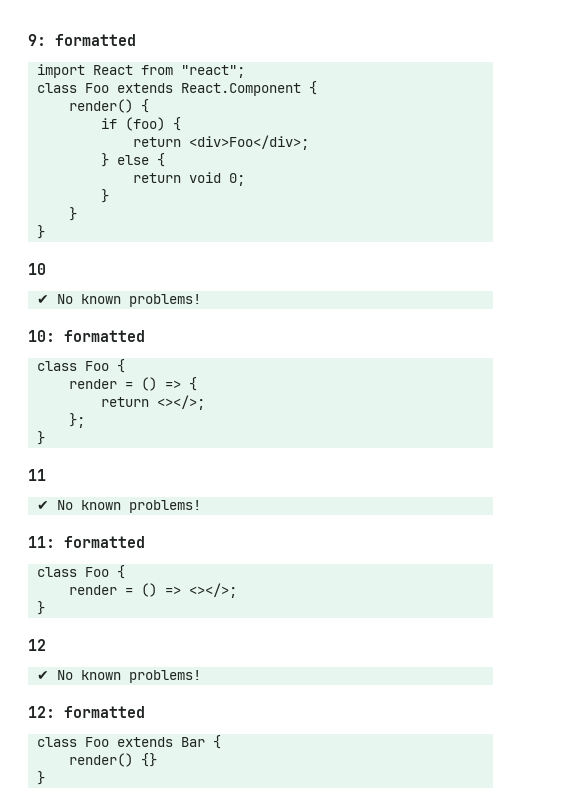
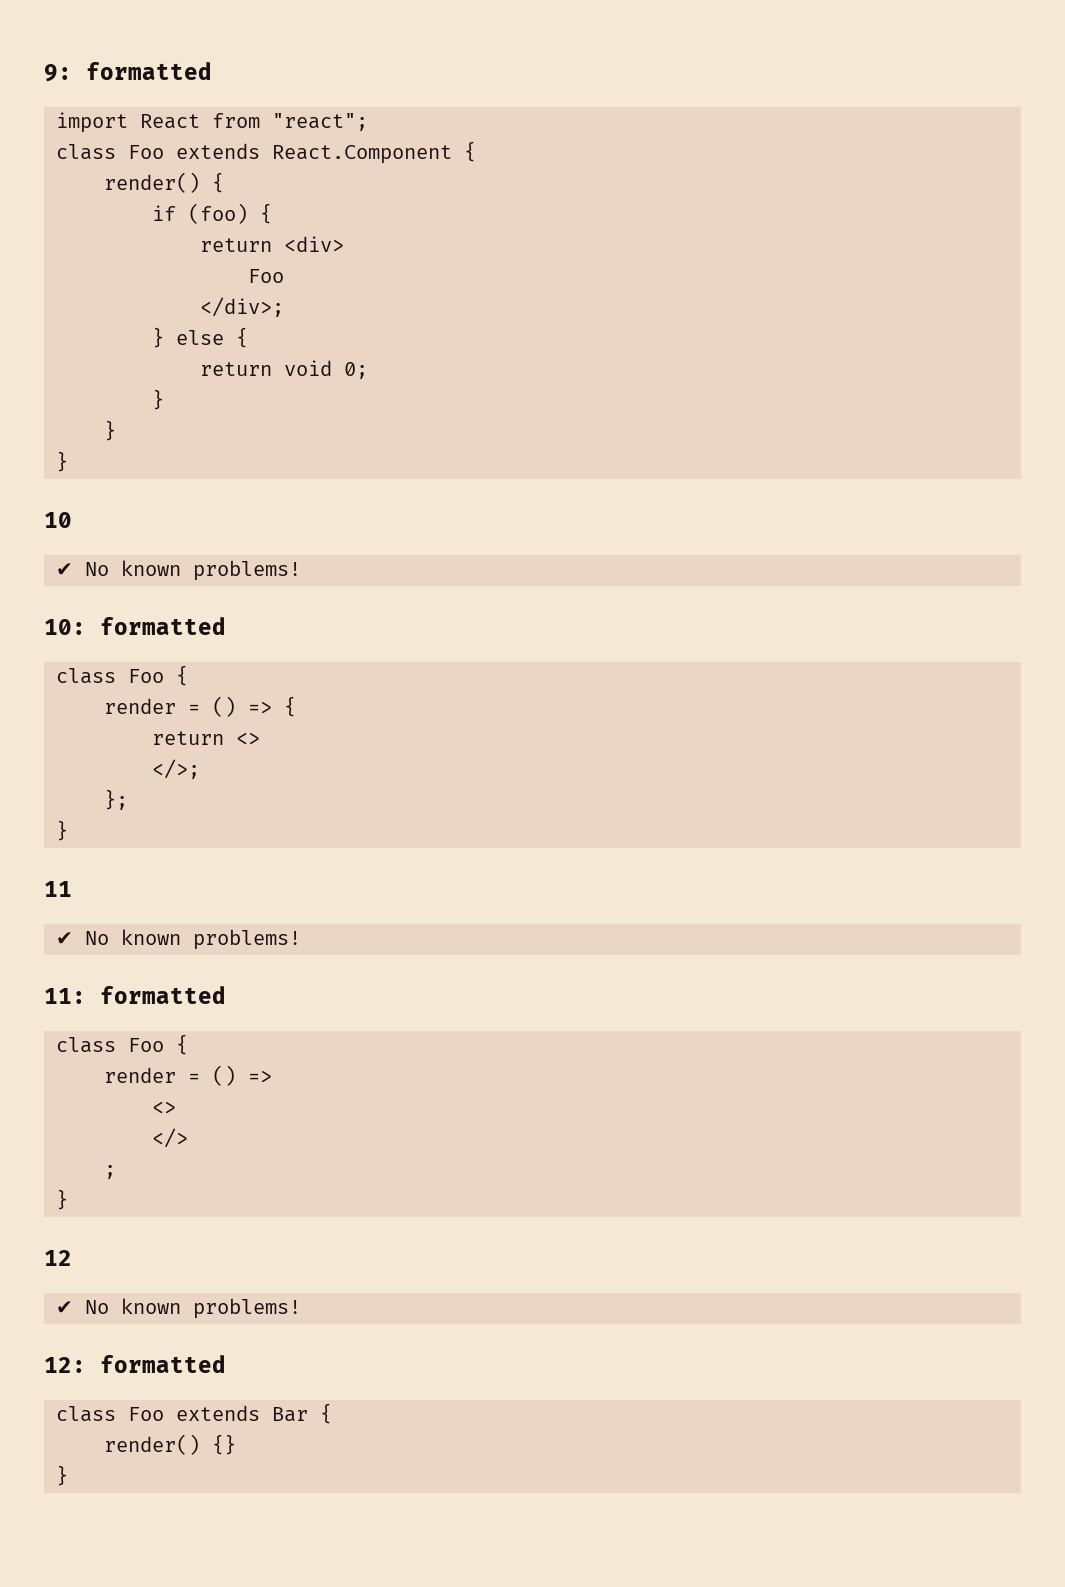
- return <div>Foo</div>;
+ return <div>
+ Foo
+ </div>;
- return <></>;
+ return <>
+ </>;
  11: formatted
  class Foo {
- render = () => <></>;
+ render = () =>
+ <>
+ </>
+ ;

